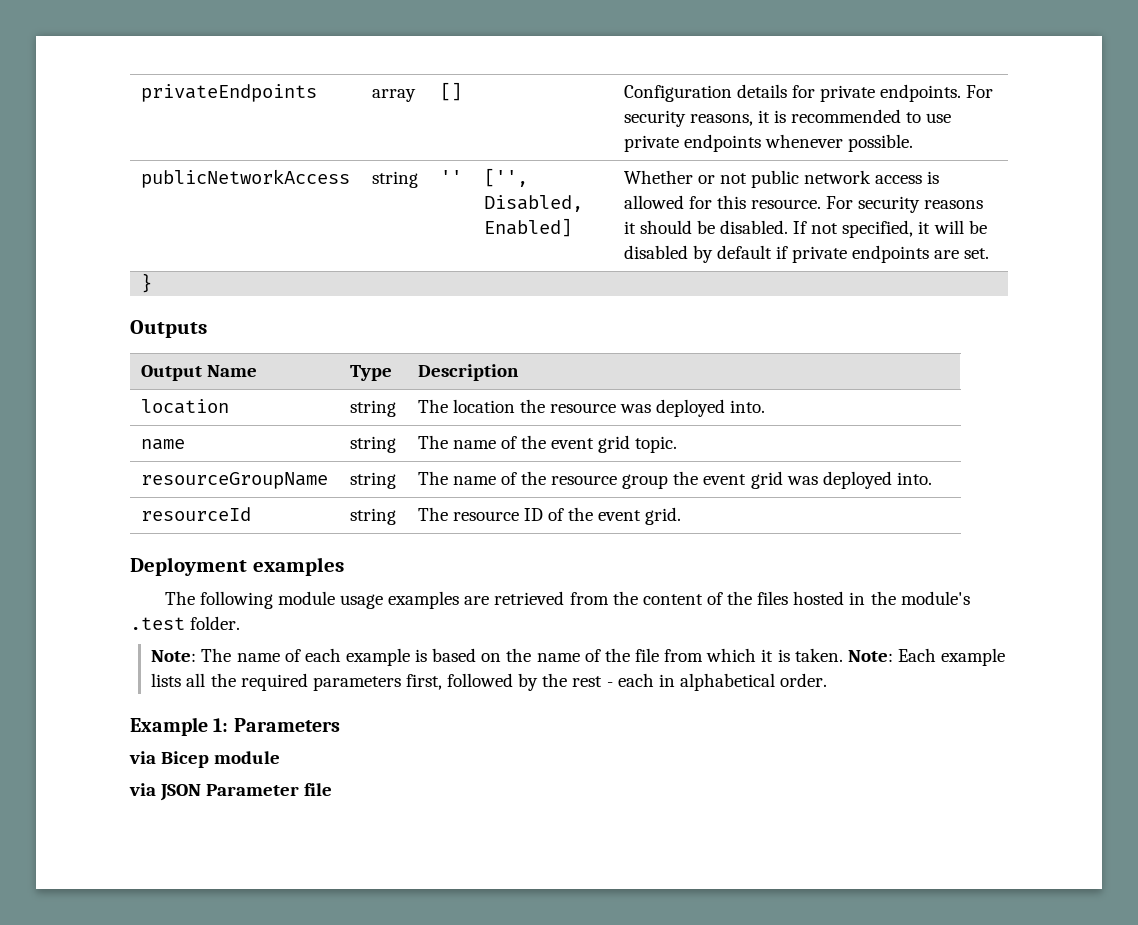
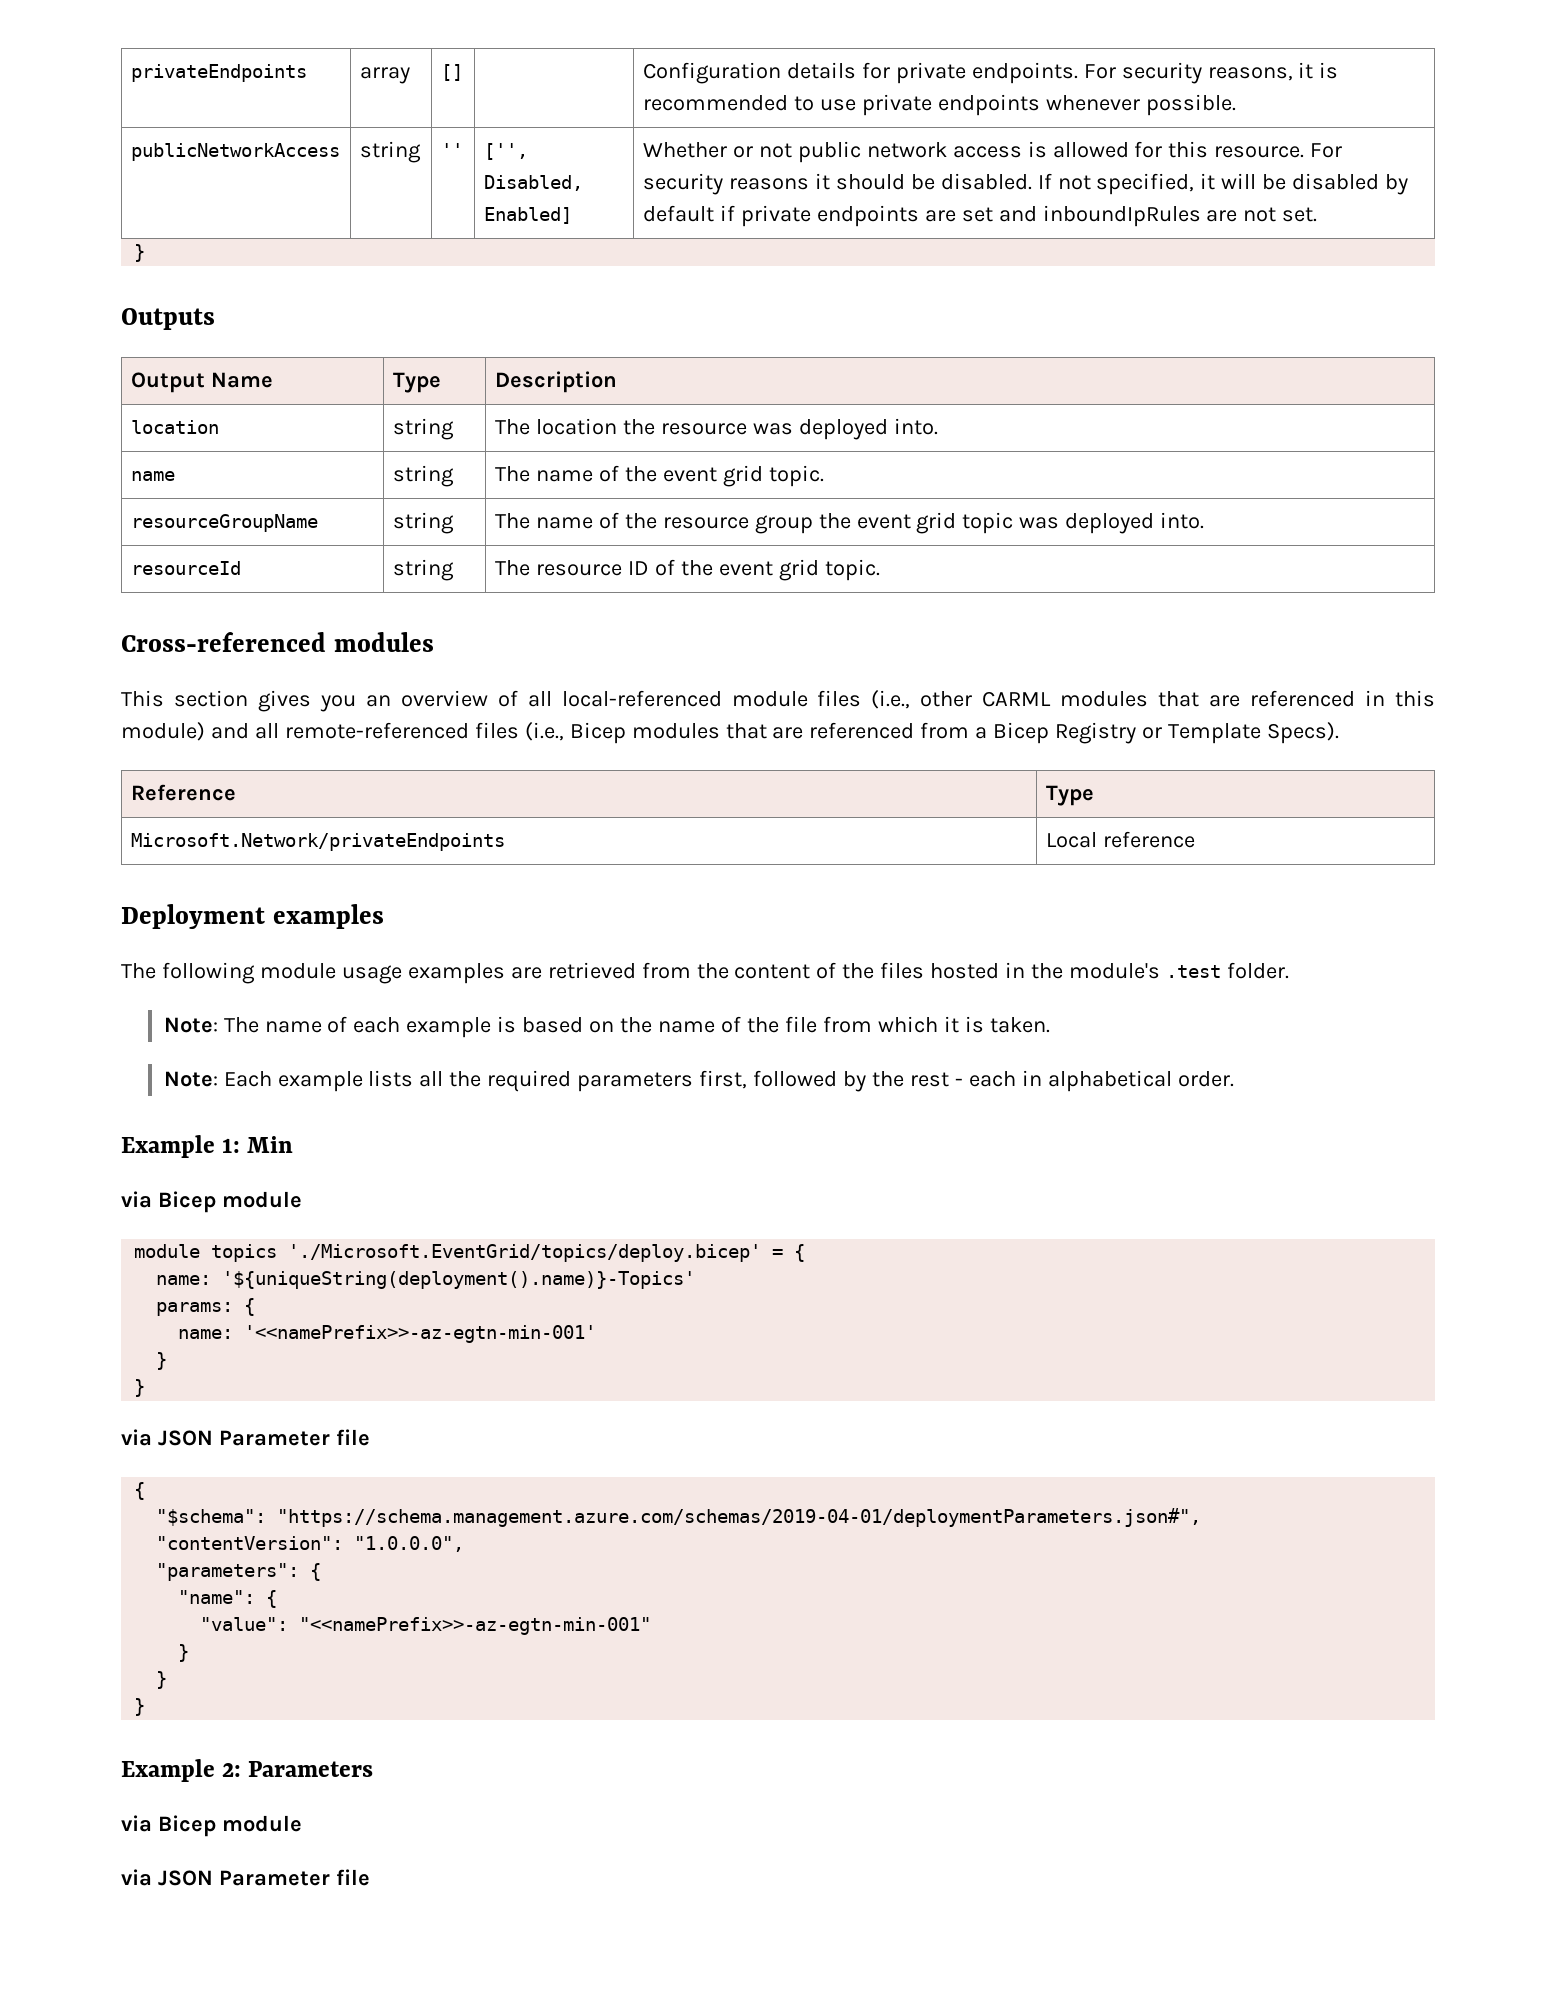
- If not specified, it will be disabled by default if private endpoints are set.
+ If not specified, it will be disabled by default if private endpoints are set and inboundIpRules are not set.
- resourceGroupName | string | The name of the resource group the event grid was deployed into.
+ resourceGroupName | string | The name of the resource group the event grid topic was deployed into.
- resourceId | string | The resource ID of the event grid.
+ resourceId | string | The resource ID of the event grid topic.
+ Cross-referenced modules
+ This section gives you an overview of all local-referenced module files (i.e., other CARML modules that are referenced in this module) and all remote-referenced files (i.e., Bicep modules that are referenced from a Bicep Registry or Template Specs).
+ Reference | Type
+ Microsoft.Network/privateEndpoints | Local reference
- Note: The name of each example is based on the name of the file from which it is taken. Note: Each example lists all the required parameters first, followed by the rest - each in alphabetical order.
+ Note: The name of each example is based on the name of the file from which it is taken.
+ Note: Each example lists all the required parameters first, followed by the rest - each in alphabetical order.
- Example 1: Parameters
+ Example 1: Min
+ via Bicep module
+ module topics './Microsoft.EventGrid/topics/deploy.bicep' = {
+ name: '${uniqueString(deployment().name)}-Topics'
+ params: {
+ name: '<<namePrefix>>-az-egtn-min-001'
+ }
+ }
+ via JSON Parameter file
+ {
+ "$schema": "https://schema.management.azure.com/schemas/2019-04-01/deploymentParameters.json#",
+ "contentVersion": "1.0.0.0",
+ "parameters": {
+ "name": {
+ "value": "<<namePrefix>>-az-egtn-min-001"
+ }
+ }
+ }
+ Example 2: Parameters

